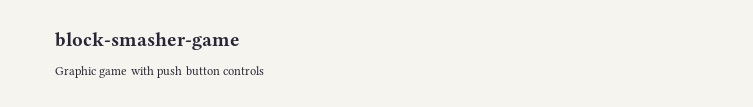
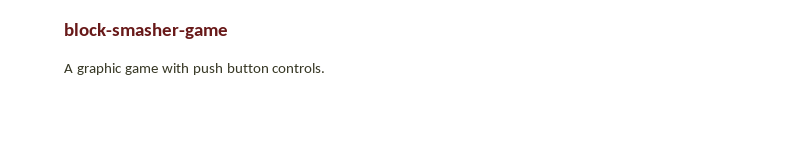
- Graphic game with push button controls
+ A graphic game with push button controls.

